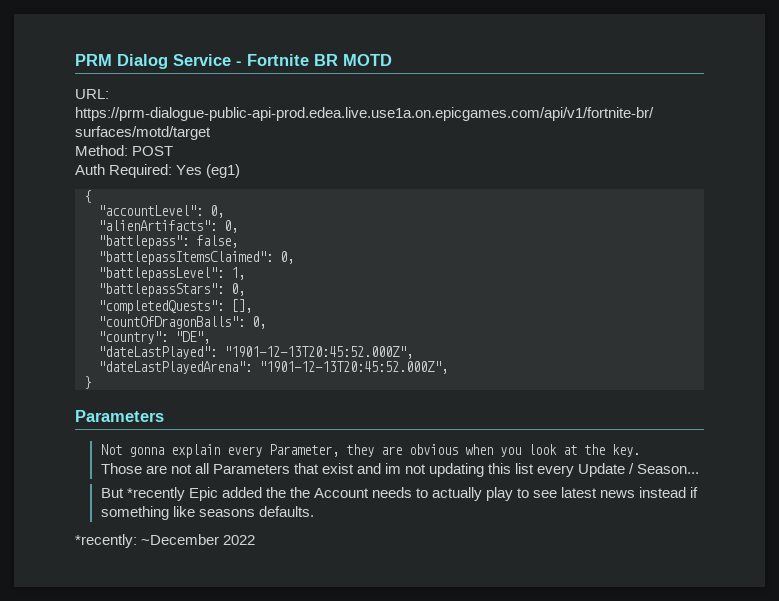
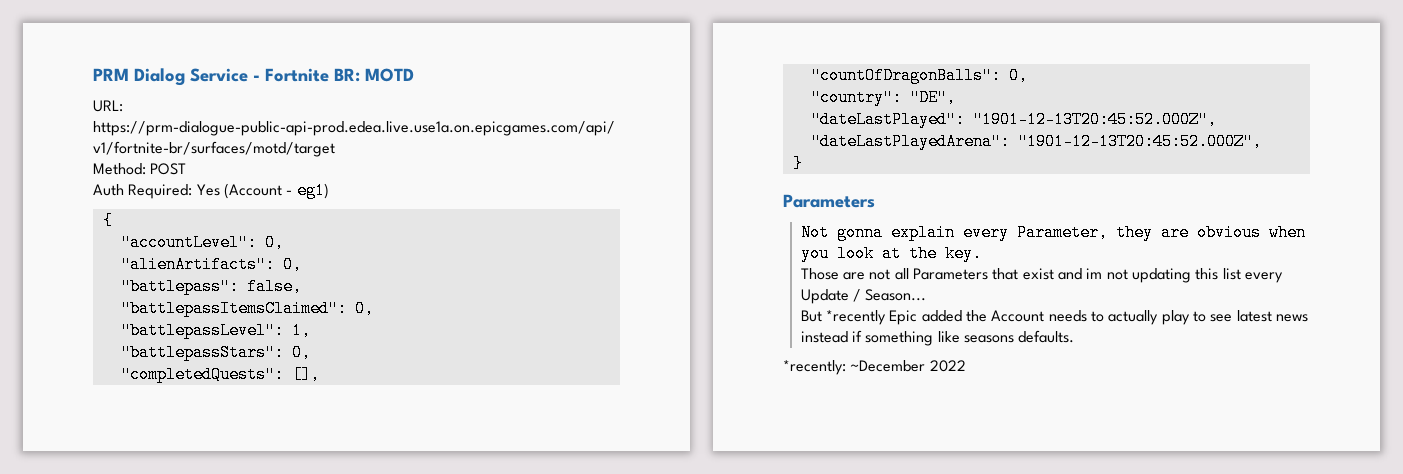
- PRM Dialog Service - Fortnite BR MOTD
+ PRM Dialog Service - Fortnite BR: MOTD
- Auth Required: Yes (eg1)
+ Auth Required: Yes (Account - eg1)
- But *recently Epic added the the Account needs to actually play to see latest news instead if something like seasons defaults.
+ But *recently Epic added the Account needs to actually play to see latest news instead if something like seasons defaults.

